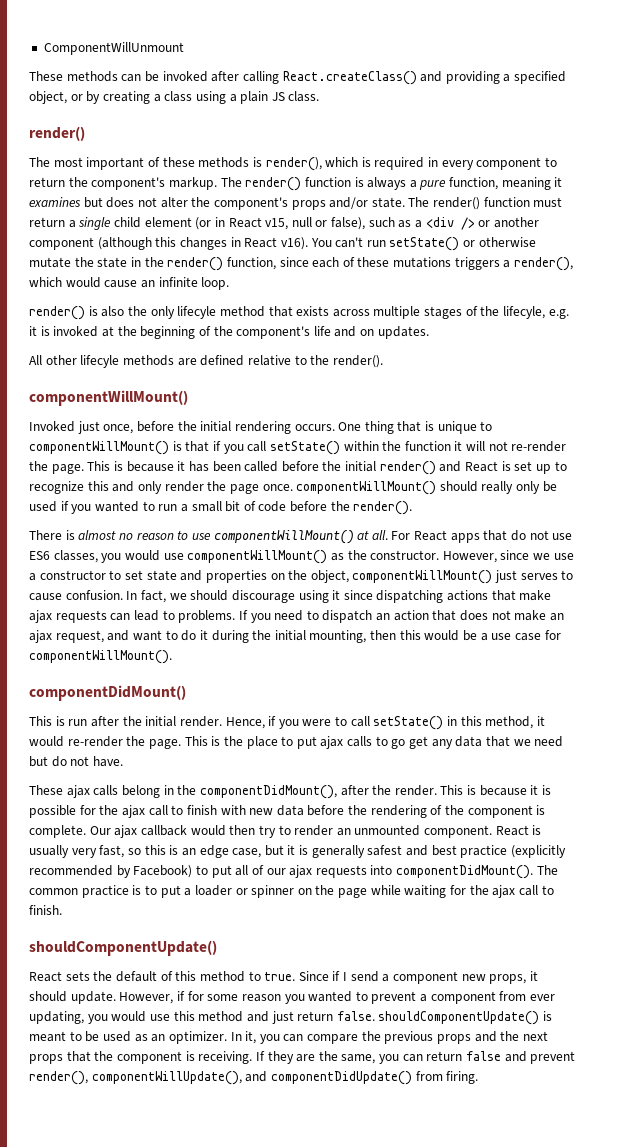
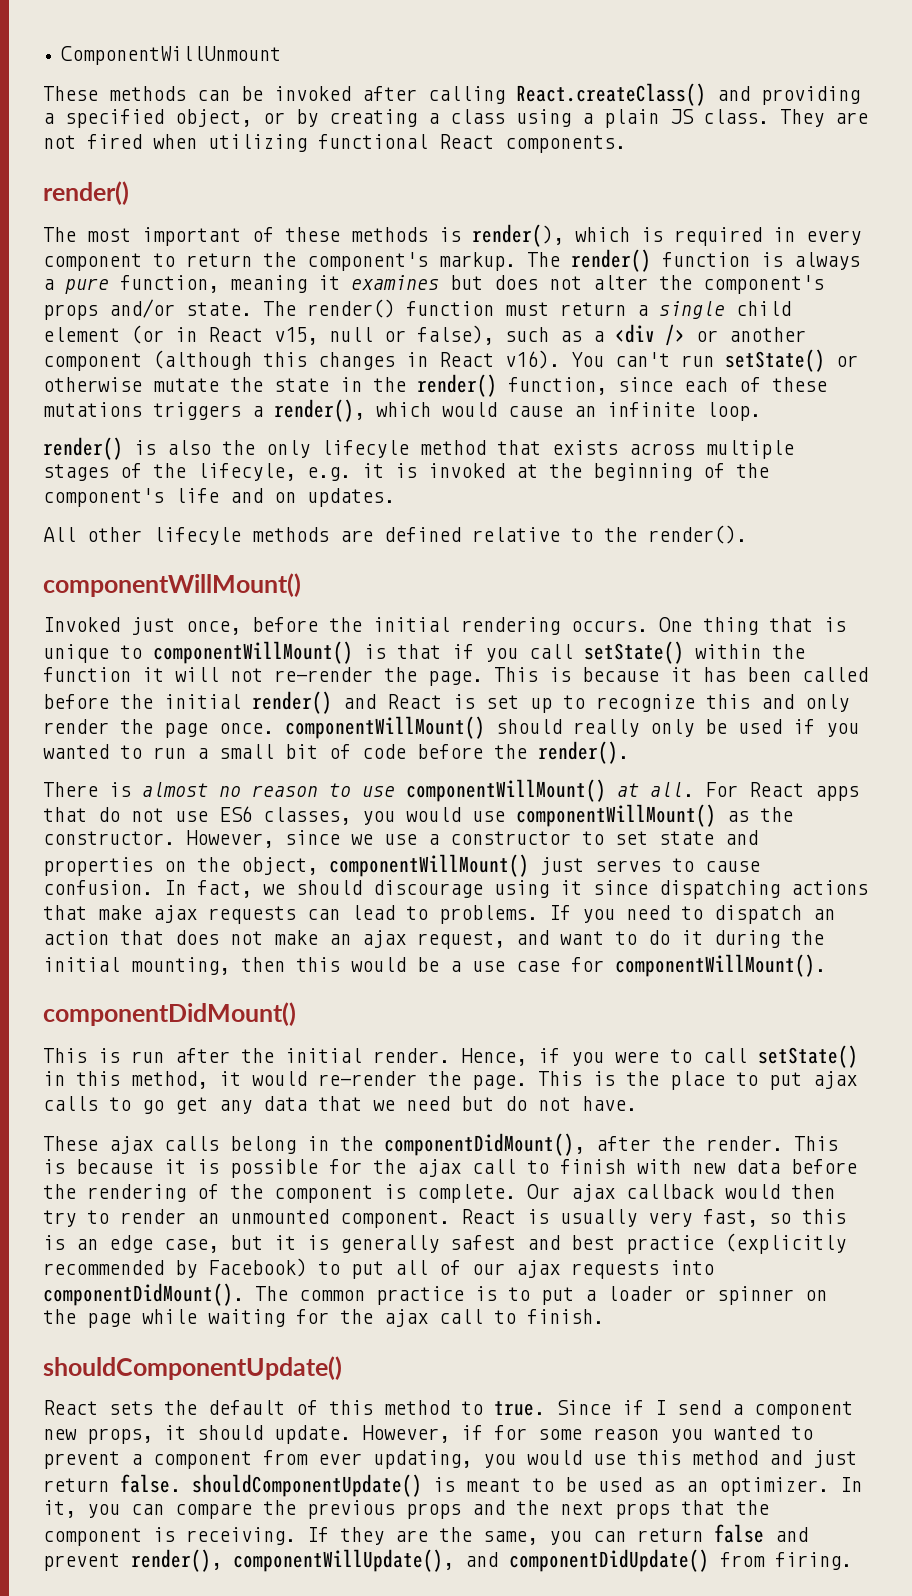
+ They are not fired when utilizing functional React components.

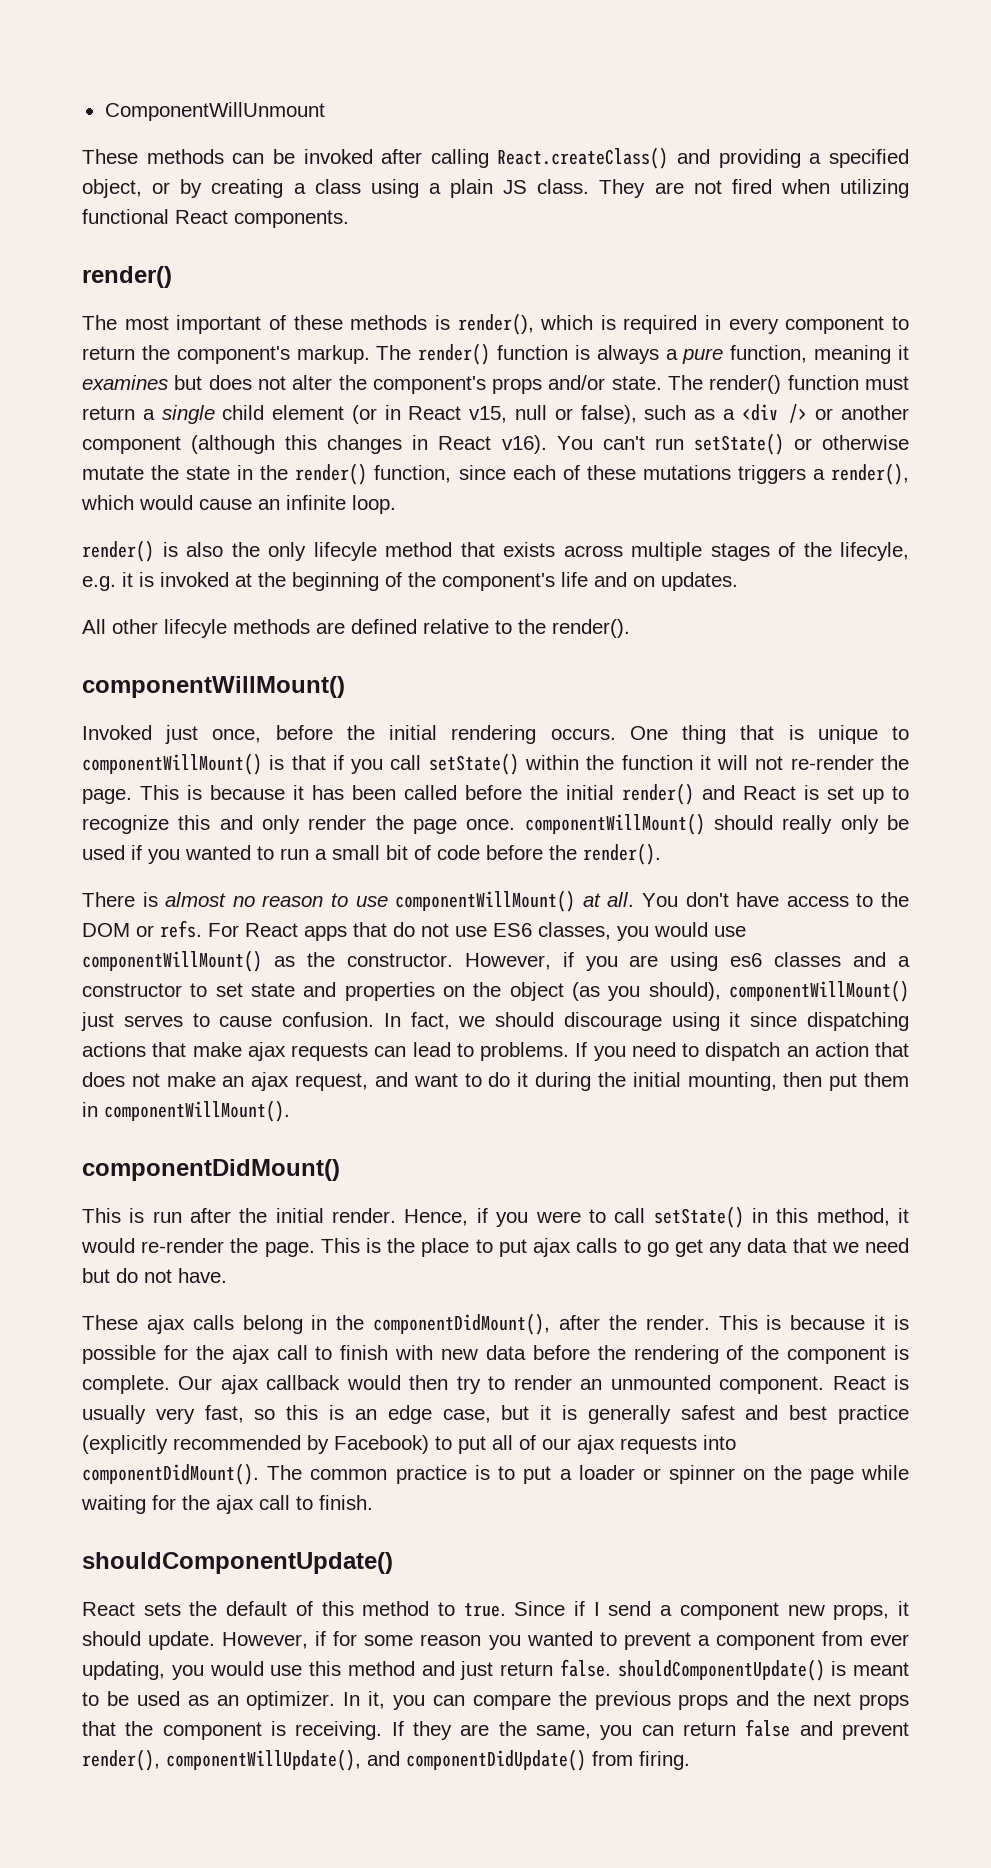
+ You don't have access to the DOM or refs.
- However, since we use a constructor to set state and properties on the object, componentWillMount() just serves to cause confusion.
+ However, if you are using es6 classes and a constructor to set state and properties on the object (as you should), componentWillMount() just serves to cause confusion.
- If you need to dispatch an action that does not make an ajax request, and want to do it during the initial mounting, then this would be a use case for componentWillMount().
+ If you need to dispatch an action that does not make an ajax request, and want to do it during the initial mounting, then put them in componentWillMount().

